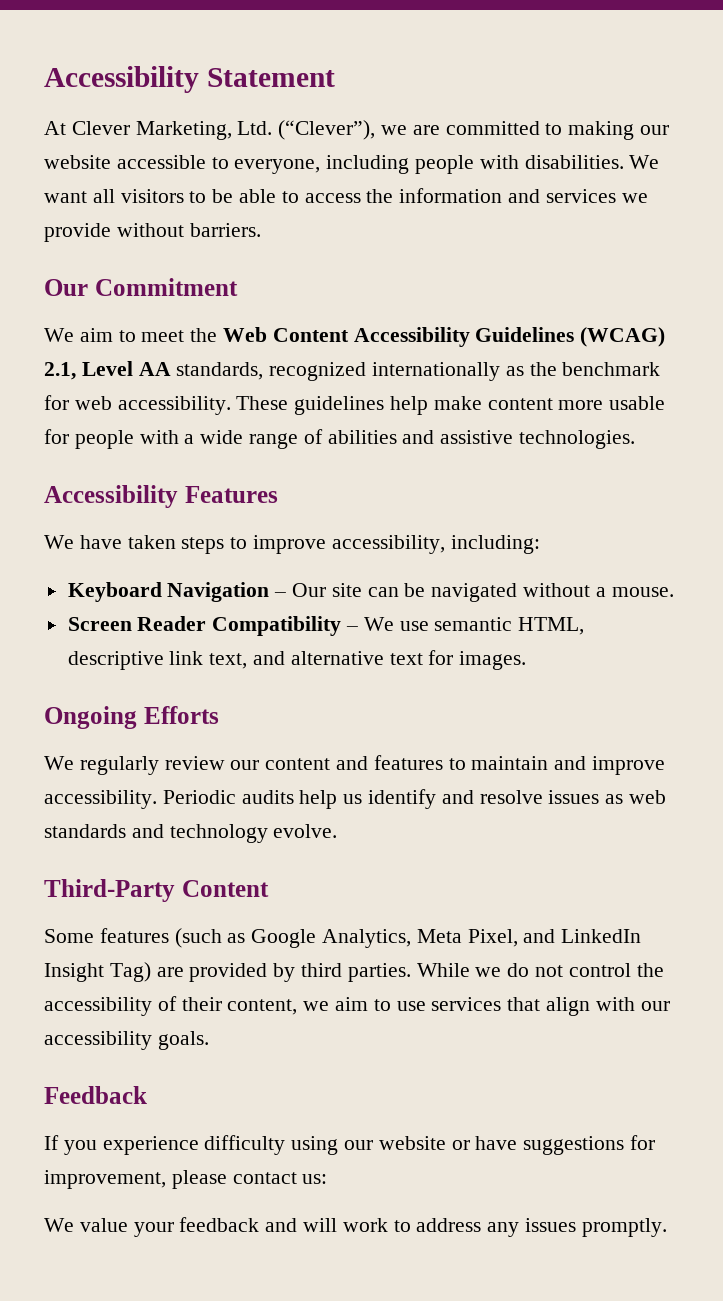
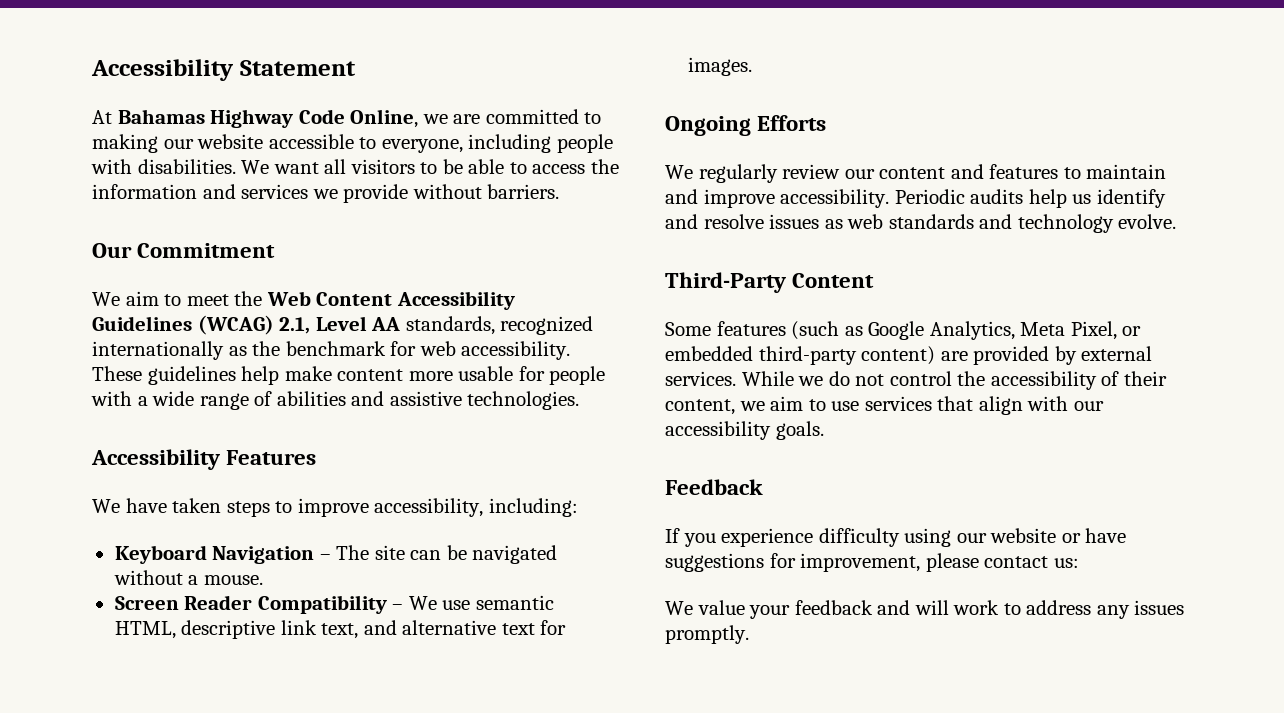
- At Clever Marketing, Ltd. (“Clever”), we are committed to making our website accessible to everyone, including people with disabilities.
+ At Bahamas Highway Code Online, we are committed to making our website accessible to everyone, including people with disabilities.
- Keyboard Navigation – Our site can be navigated without a mouse.
+ Keyboard Navigation – The site can be navigated without a mouse.
- Some features (such as Google Analytics, Meta Pixel, and LinkedIn Insight Tag) are provided by third parties.
+ Some features (such as Google Analytics, Meta Pixel, or embedded third-party content) are provided by external services.

